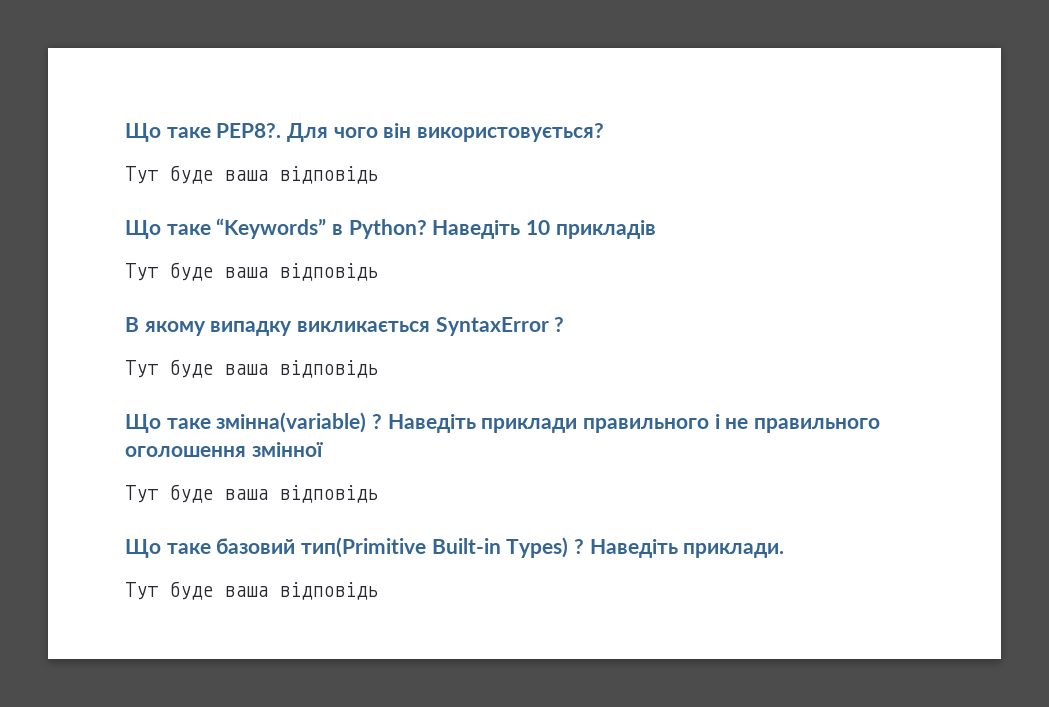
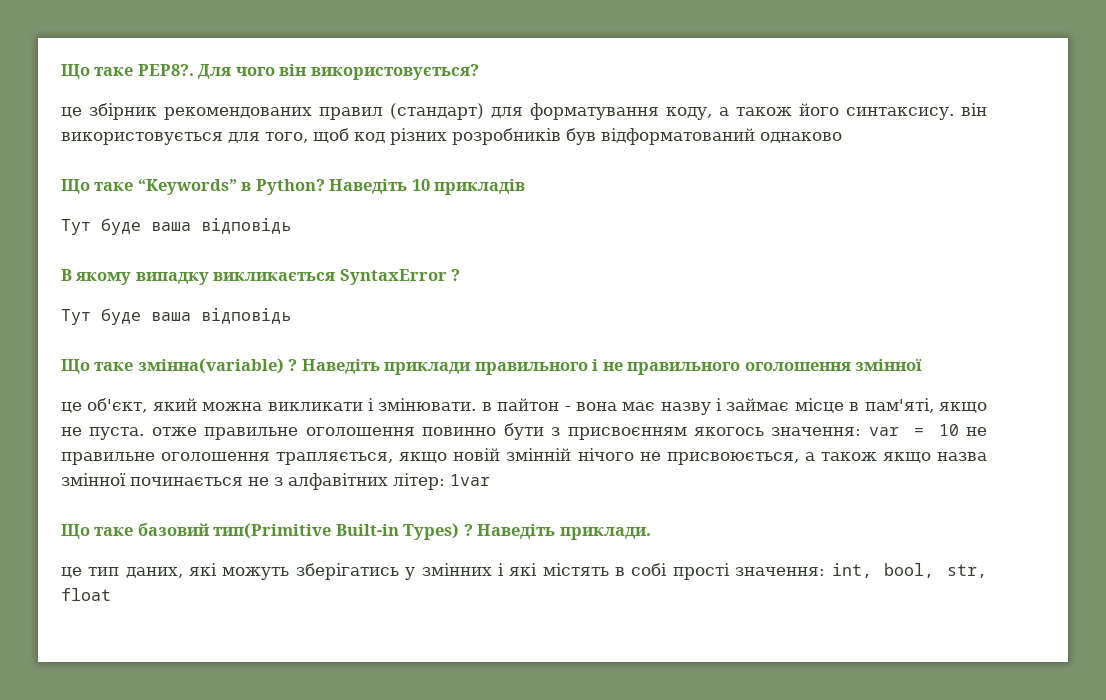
  Для чого він використовується?
- Тут буде ваша відповідь
+ це збірник рекомендованих правил (стандарт) для форматування коду, а також його синтаксису. він використовується для того, щоб код різних розробників був відформатований однаково
  Наведіть приклади правильного і не правильного оголошення змінної
- Тут буде ваша відповідь
+ це об'єкт, який можна викликати і змінювати. в пайтон - вона має назву і займає місце в пам'яті, якщо не пуста. отже правильне оголошення повинно бути з присвоєнням якогось значення: var = 10 не правильне оголошення трапляється, якщо новій змінній нічого не присвоюється, а також якщо назва змінної починається не з алфавітних літер: 1var
  Наведіть приклади.
- Тут буде ваша відповідь
+ це тип даних, які можуть зберігатись у змінних і які містять в собі прості значення: int, bool, str, float

